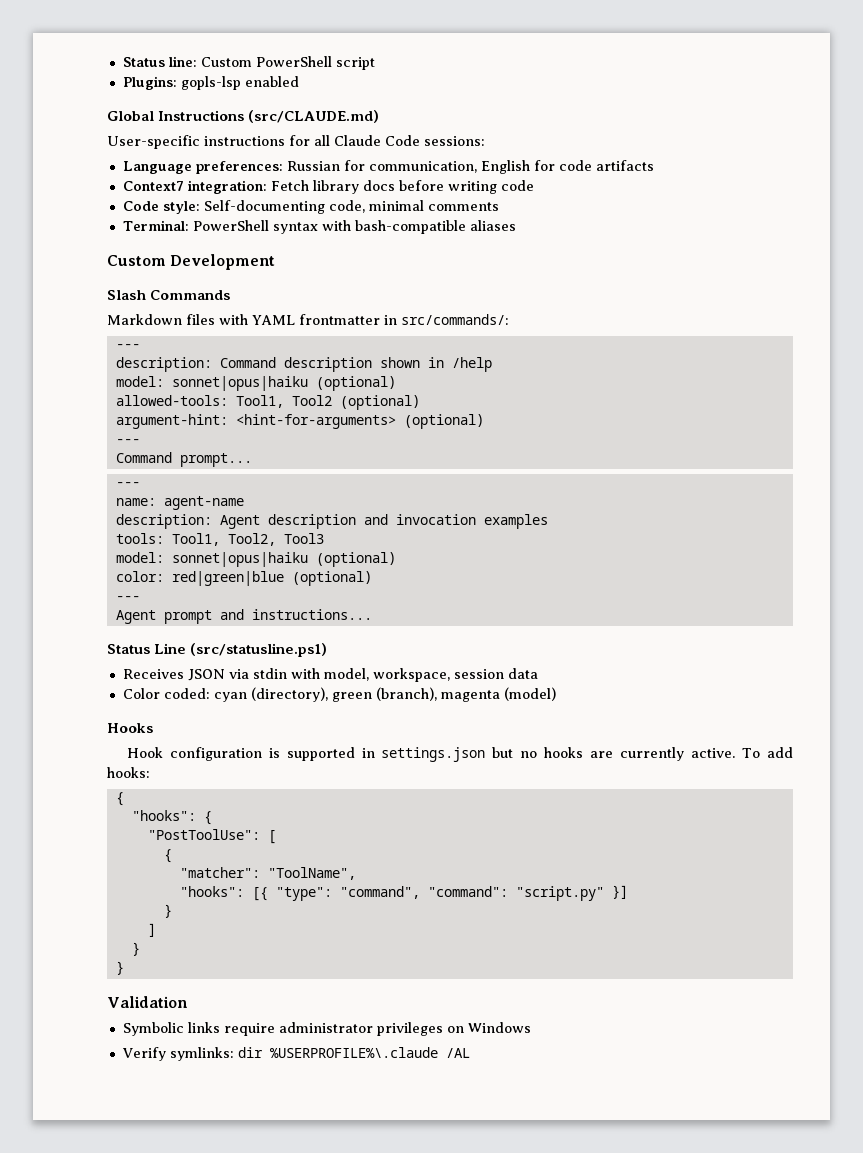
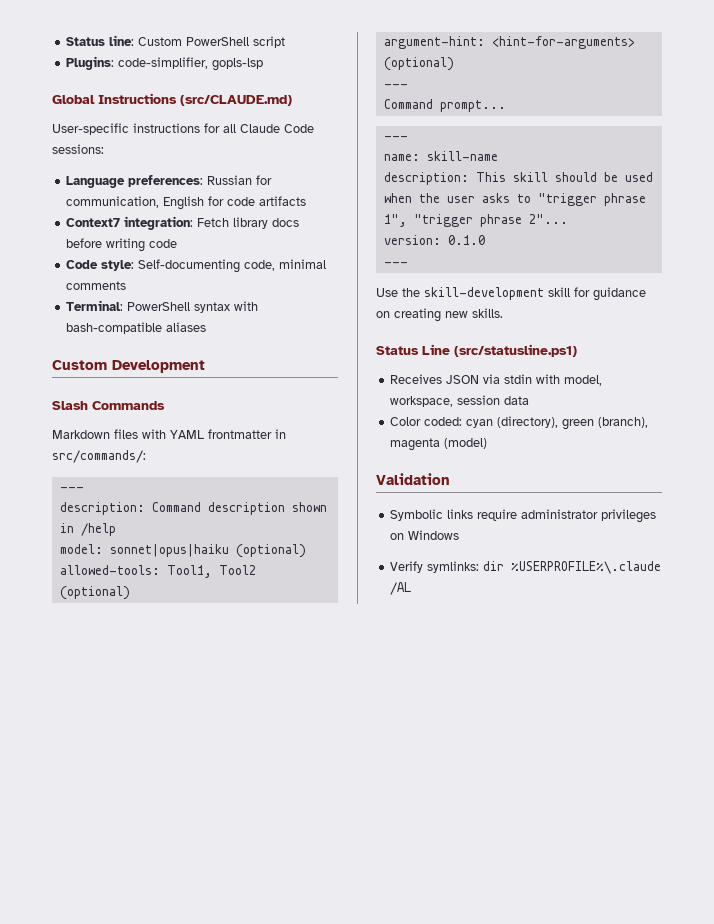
- Plugins: gopls-lsp enabled
+ Plugins: code-simplifier, gopls-lsp
- name: agent-name
- description: Agent description and invocation examples
- tools: Tool1, Tool2, Tool3
- model: sonnet|opus|haiku (optional)
- color: red|green|blue (optional)
+ name: skill-name
+ description: This skill should be used when the user asks to "trigger phrase 1", "trigger phrase 2"...
+ version: 0.1.0
  ---
- Agent prompt and instructions...
+ Use the skill-development skill for guidance on creating new skills.
- Hooks
- Hook configuration is supported in settings.json but no hooks are currently active. To add hooks:
- {
- "hooks": {
- "PostToolUse": [
- {
- "matcher": "ToolName",
- "hooks": [{ "type": "command", "command": "script.py" }]
- }
- ]
- }
- }

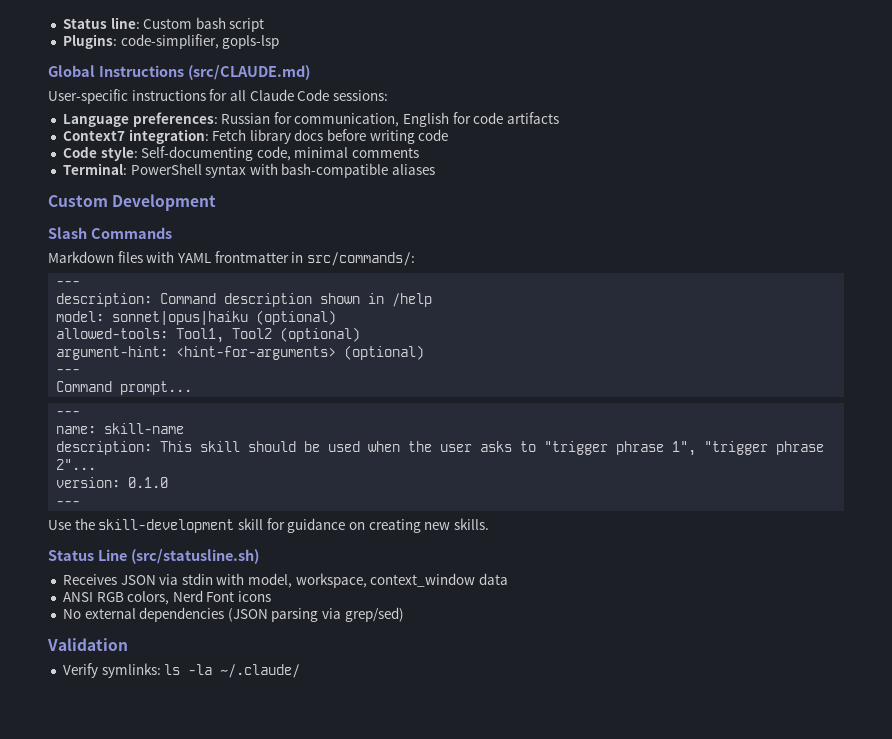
- Status line: Custom PowerShell script
+ Status line: Custom bash script
- Status Line (src/statusline.ps1)
+ Status Line (src/statusline.sh)
- Receives JSON via stdin with model, workspace, session data
+ Receives JSON via stdin with model, workspace, context_window data
- Color coded: cyan (directory), green (branch), magenta (model)
+ ANSI RGB colors, Nerd Font icons
+ No external dependencies (JSON parsing via grep/sed)
  Validation
- Symbolic links require administrator privileges on Windows
- Verify symlinks: dir %USERPROFILE%\.claude /AL
+ Verify symlinks: ls -la ~/.claude/

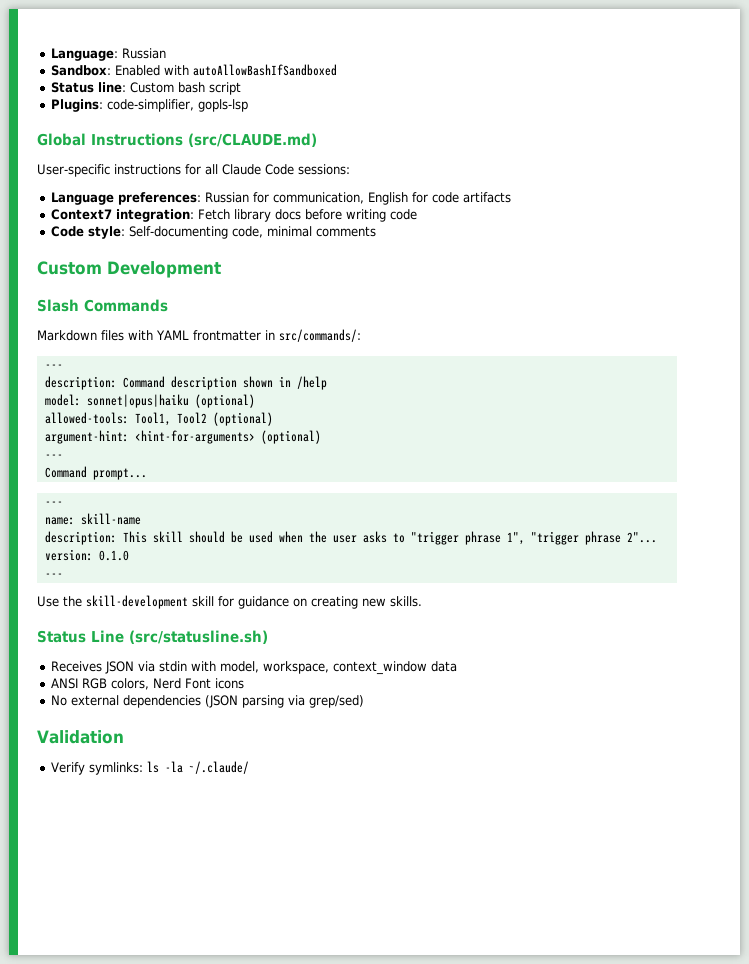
+ Language: Russian
+ Sandbox: Enabled with autoAllowBashIfSandboxed
- Terminal: PowerShell syntax with bash-compatible aliases

